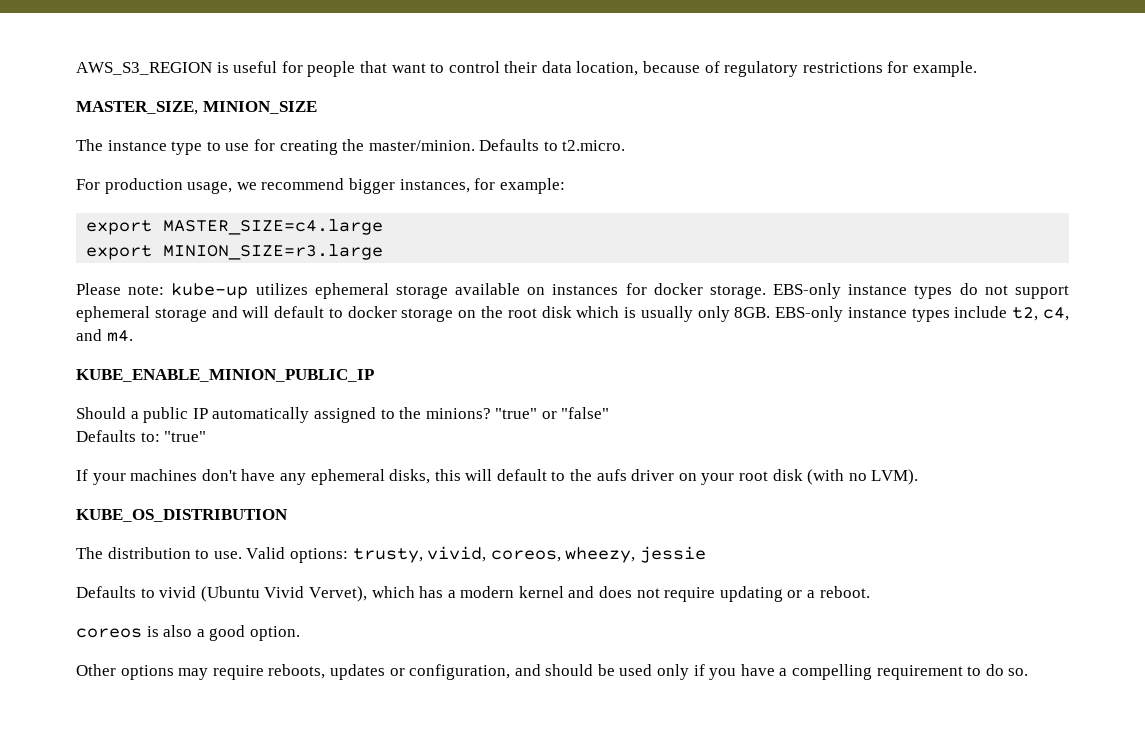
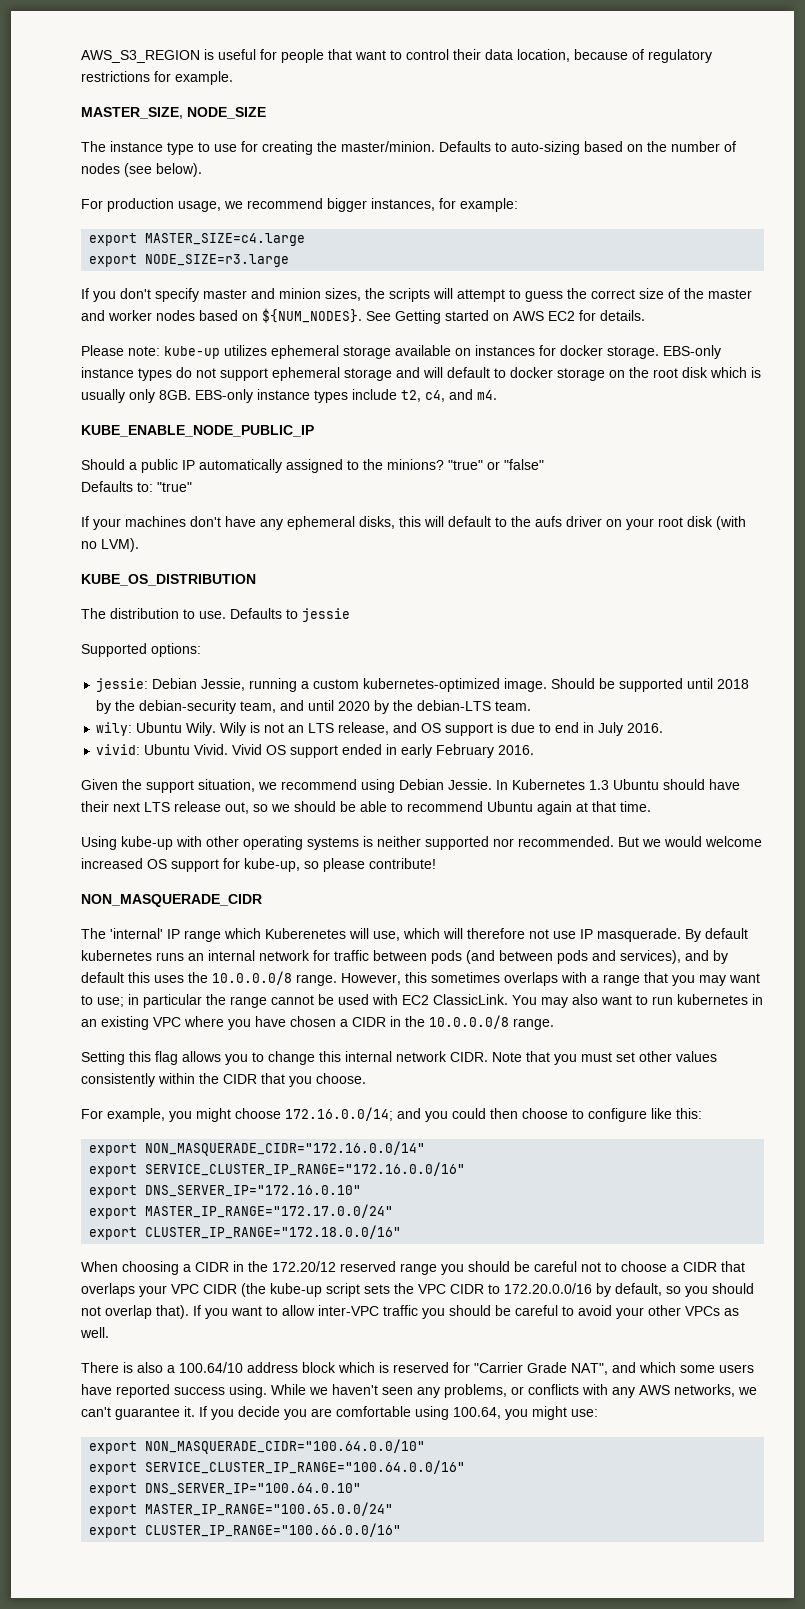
- MASTER_SIZE, MINION_SIZE
+ MASTER_SIZE, NODE_SIZE
- Defaults to t2.micro.
+ Defaults to auto-sizing based on the number of nodes (see below).
- export MINION_SIZE=r3.large
+ export NODE_SIZE=r3.large
+ If you don't specify master and minion sizes, the scripts will attempt to guess the correct size of the master and worker nodes based on ${NUM_NODES}. See Getting started on AWS EC2 for details.
- KUBE_ENABLE_MINION_PUBLIC_IP
+ KUBE_ENABLE_NODE_PUBLIC_IP
- Valid options: trusty, vivid, coreos, wheezy, jessie
- Defaults to vivid (Ubuntu Vivid Vervet), which has a modern kernel and does not require updating or a reboot.
- coreos is also a good option.
- Other options may require reboots, updates or configuration, and should be used only if you have a compelling requirement to do so.
+ Defaults to jessie
+ Supported options:
+ jessie: Debian Jessie, running a custom kubernetes-optimized image. Should be supported until 2018 by the debian-security team, and until 2020 by the debian-LTS team.
+ wily: Ubuntu Wily. Wily is not an LTS release, and OS support is due to end in July 2016.
+ vivid: Ubuntu Vivid. Vivid OS support ended in early February 2016.
+ Given the support situation, we recommend using Debian Jessie. In Kubernetes 1.3 Ubuntu should have their next LTS release out, so we should be able to recommend Ubuntu again at that time.
+ Using kube-up with other operating systems is neither supported nor recommended. But we would welcome increased OS support for kube-up, so please contribute!
+ NON_MASQUERADE_CIDR
+ The 'internal' IP range which Kuberenetes will use, which will therefore not use IP masquerade. By default kubernetes runs an internal network for traffic between pods (and between pods and services), and by default this uses the 10.0.0.0/8 range. However, this sometimes overlaps with a range that you may want to use; in particular the range cannot be used with EC2 ClassicLink. You may also want to run kubernetes in an existing VPC where you have chosen a CIDR in the 10.0.0.0/8 range.
+ Setting this flag allows you to change this internal network CIDR. Note that you must set other values consistently within the CIDR that you choose.
+ For example, you might choose 172.16.0.0/14; and you could then choose to configure like this:
+ export NON_MASQUERADE_CIDR="172.16.0.0/14"
+ export SERVICE_CLUSTER_IP_RANGE="172.16.0.0/16"
+ export DNS_SERVER_IP="172.16.0.10"
+ export MASTER_IP_RANGE="172.17.0.0/24"
+ export CLUSTER_IP_RANGE="172.18.0.0/16"
+ When choosing a CIDR in the 172.20/12 reserved range you should be careful not to choose a CIDR that overlaps your VPC CIDR (the kube-up script sets the VPC CIDR to 172.20.0.0/16 by default, so you should not overlap that). If you want to allow inter-VPC traffic you should be careful to avoid your other VPCs as well.
+ There is also a 100.64/10 address block which is reserved for "Carrier Grade NAT", and which some users have reported success using. While we haven't seen any problems, or conflicts with any AWS networks, we can't guarantee it. If you decide you are comfortable using 100.64, you might use:
+ export NON_MASQUERADE_CIDR="100.64.0.0/10"
+ export SERVICE_CLUSTER_IP_RANGE="100.64.0.0/16"
+ export DNS_SERVER_IP="100.64.0.10"
+ export MASTER_IP_RANGE="100.65.0.0/24"
+ export CLUSTER_IP_RANGE="100.66.0.0/16"

